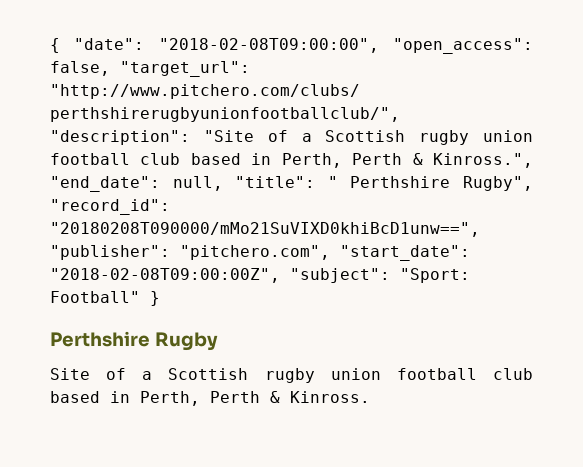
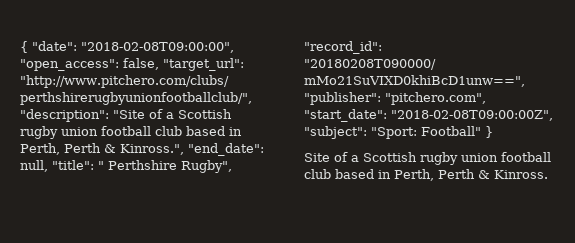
- Perthshire Rugby

